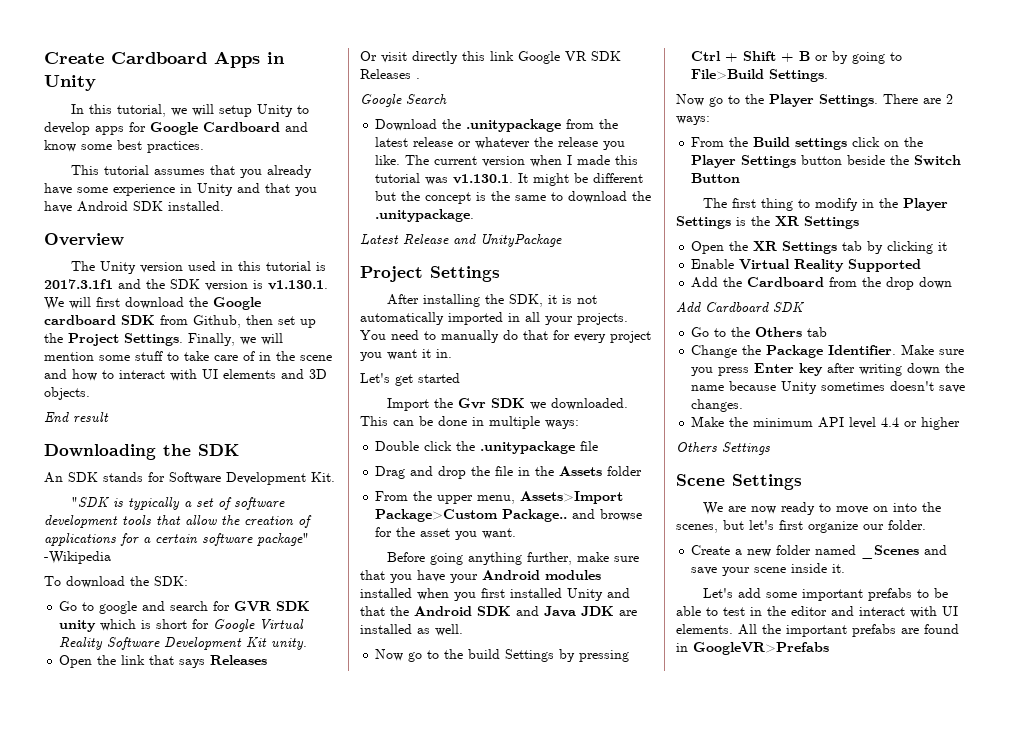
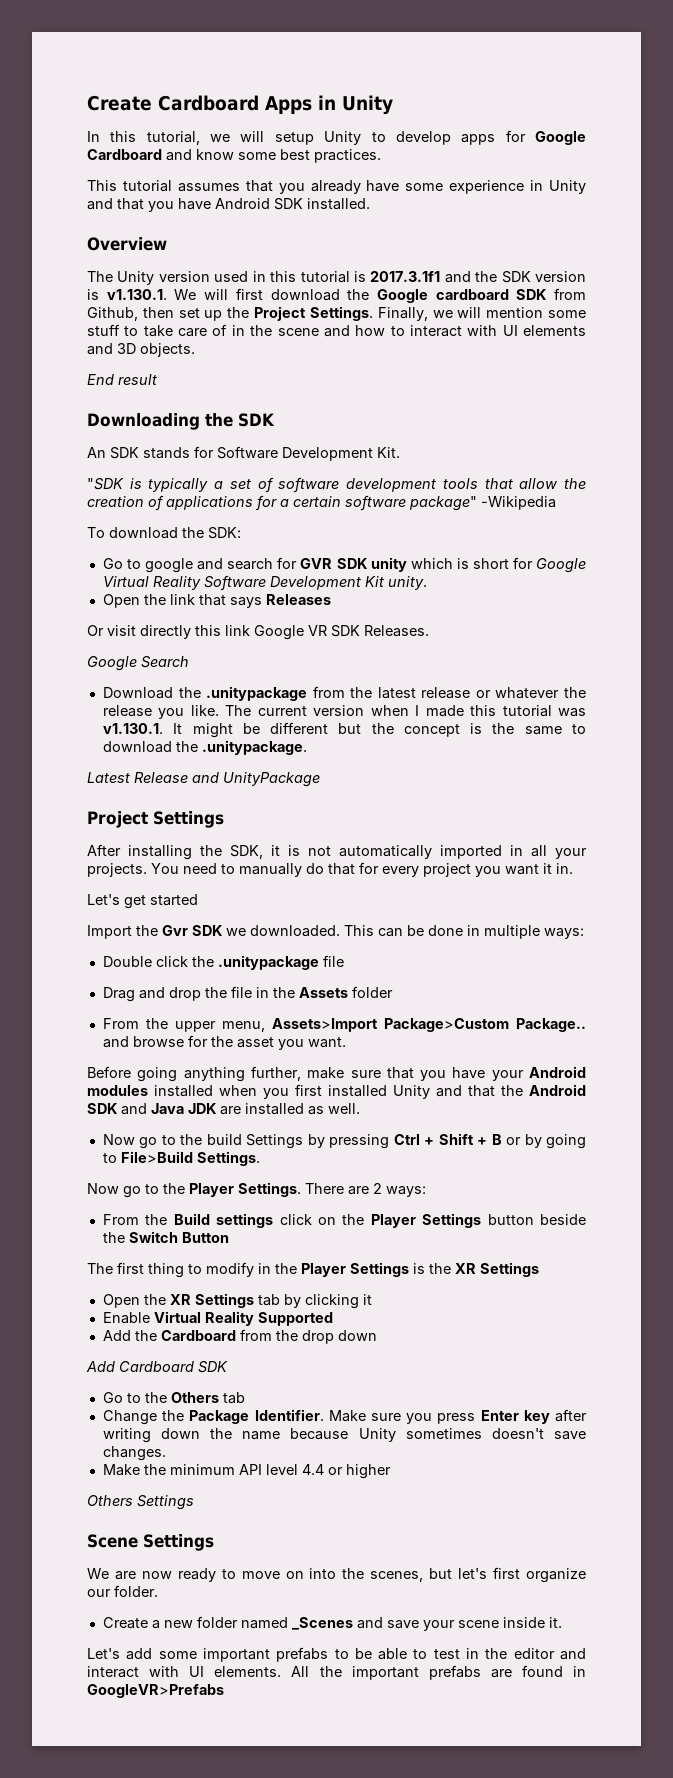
- Or visit directly this link Google VR SDK Releases .
+ Or visit directly this link Google VR SDK Releases.

